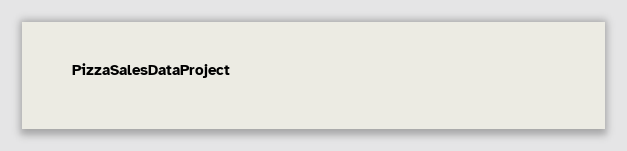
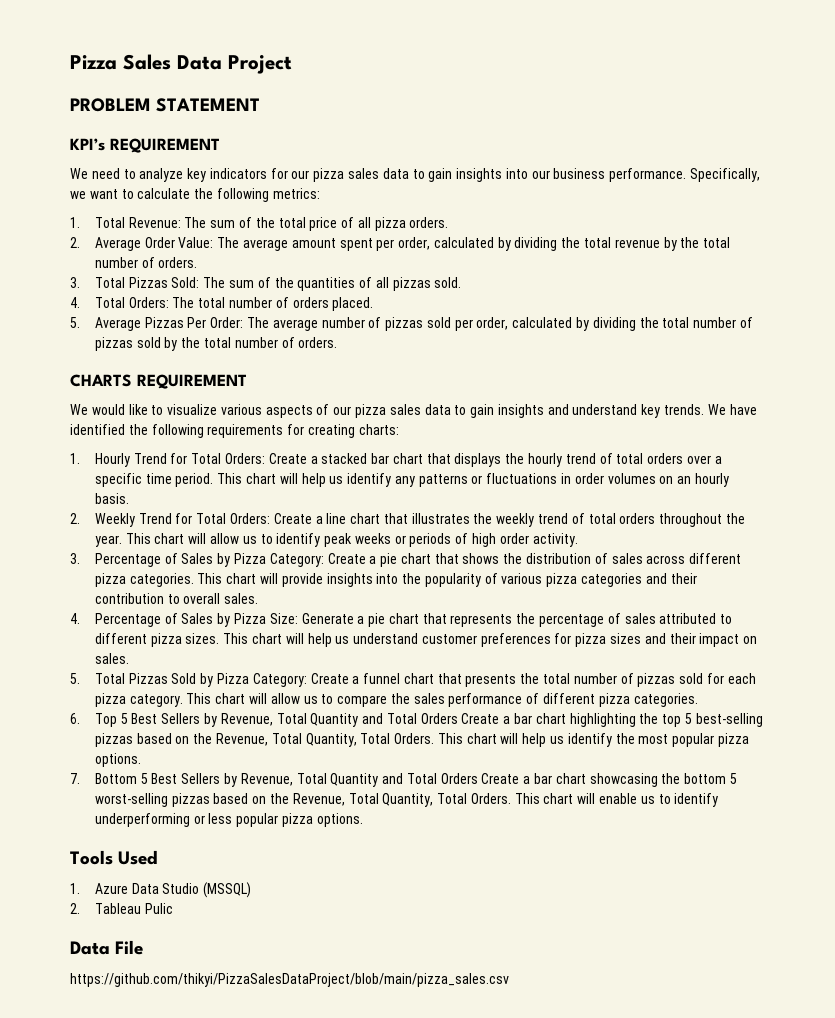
- PizzaSalesDataProject
+ Pizza Sales Data Project
+ PROBLEM STATEMENT
+ KPI’s REQUIREMENT
+ We need to analyze key indicators for our pizza sales data to gain insights into our business performance. Specifically, we want to calculate the following metrics:
+ 1. Total Revenue: The sum of the total price of all pizza orders.
+ 2. Average Order Value: The average amount spent per order, calculated by dividing the total revenue by the total number of orders.
+ 3. Total Pizzas Sold: The sum of the quantities of all pizzas sold.
+ 4. Total Orders: The total number of orders placed.
+ 5. Average Pizzas Per Order: The average number of pizzas sold per order, calculated by dividing the total number of pizzas sold by the total number of orders.
+ CHARTS REQUIREMENT
+ We would like to visualize various aspects of our pizza sales data to gain insights and understand key trends. We have identified the following requirements for creating charts:
+ 1. Hourly Trend for Total Orders: Create a stacked bar chart that displays the hourly trend of total orders over a specific time period. This chart will help us identify any patterns or fluctuations in order volumes on an hourly basis.
+ 2. Weekly Trend for Total Orders: Create a line chart that illustrates the weekly trend of total orders throughout the year. This chart will allow us to identify peak weeks or periods of high order activity.
+ 3. Percentage of Sales by Pizza Category: Create a pie chart that shows the distribution of sales across different pizza categories. This chart will provide insights into the popularity of various pizza categories and their contribution to overall sales.
+ 4. Percentage of Sales by Pizza Size: Generate a pie chart that represents the percentage of sales attributed to different pizza sizes. This chart will help us understand customer preferences for pizza sizes and their impact on sales.
+ 5. Total Pizzas Sold by Pizza Category: Create a funnel chart that presents the total number of pizzas sold for each pizza category. This chart will allow us to compare the sales performance of different pizza categories.
+ 6. Top 5 Best Sellers by Revenue, Total Quantity and Total Orders Create a bar chart highlighting the top 5 best-selling pizzas based on the Revenue, Total Quantity, Total Orders. This chart will help us identify the most popular pizza options.
+ 7. Bottom 5 Best Sellers by Revenue, Total Quantity and Total Orders Create a bar chart showcasing the bottom 5 worst-selling pizzas based on the Revenue, Total Quantity, Total Orders. This chart will enable us to identify underperforming or less popular pizza options.
+ Tools Used
+ 1. Azure Data Studio (MSSQL)
+ 2. Tableau Pulic
+ Data File
+ https://github.com/thikyi/PizzaSalesDataProject/blob/main/pizza_sales.csv

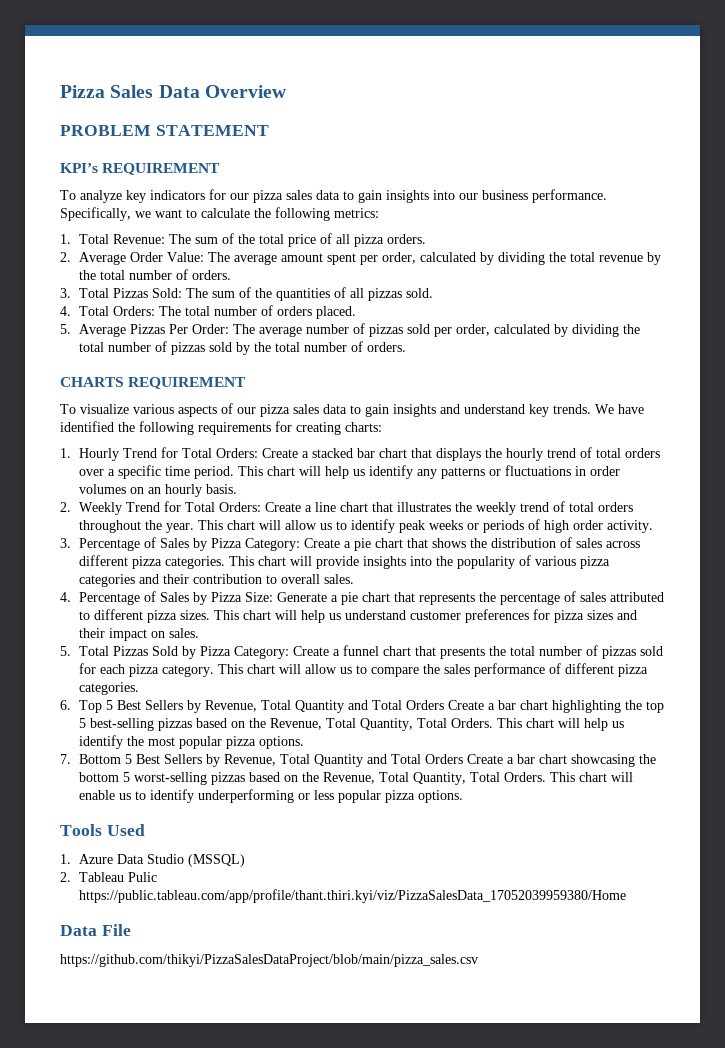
- Pizza Sales Data Project
+ Pizza Sales Data Overview
- We need to analyze key indicators for our pizza sales data to gain insights into our business performance.
+ To analyze key indicators for our pizza sales data to gain insights into our business performance.
- We would like to visualize various aspects of our pizza sales data to gain insights and understand key trends.
+ To visualize various aspects of our pizza sales data to gain insights and understand key trends.
- 2. Tableau Pulic
+ 2. Tableau Pulic https://public.tableau.com/app/profile/thant.thiri.kyi/viz/PizzaSalesData_17052039959380/Home

